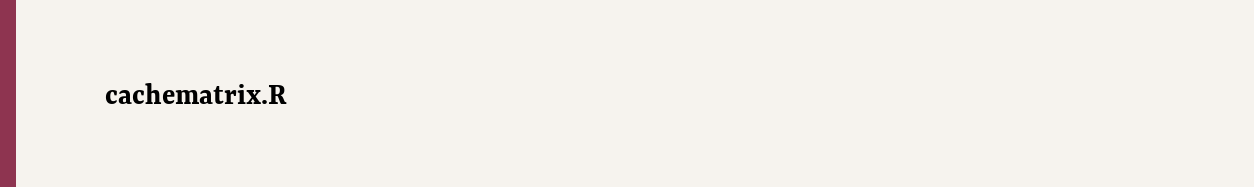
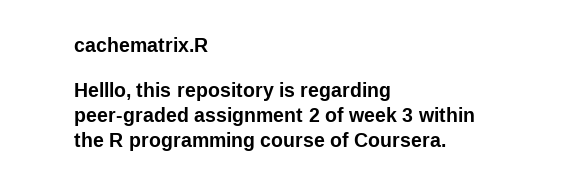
+ Helllo, this repository is regarding peer-graded assignment 2 of week 3 within the R programming course of Coursera.

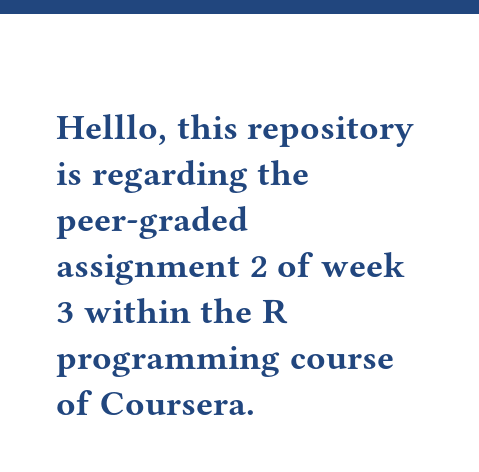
- cachematrix.R
- Helllo, this repository is regarding peer-graded assignment 2 of week 3 within the R programming course of Coursera.
+ Helllo, this repository is regarding the peer-graded assignment 2 of week 3 within the R programming course of Coursera.

